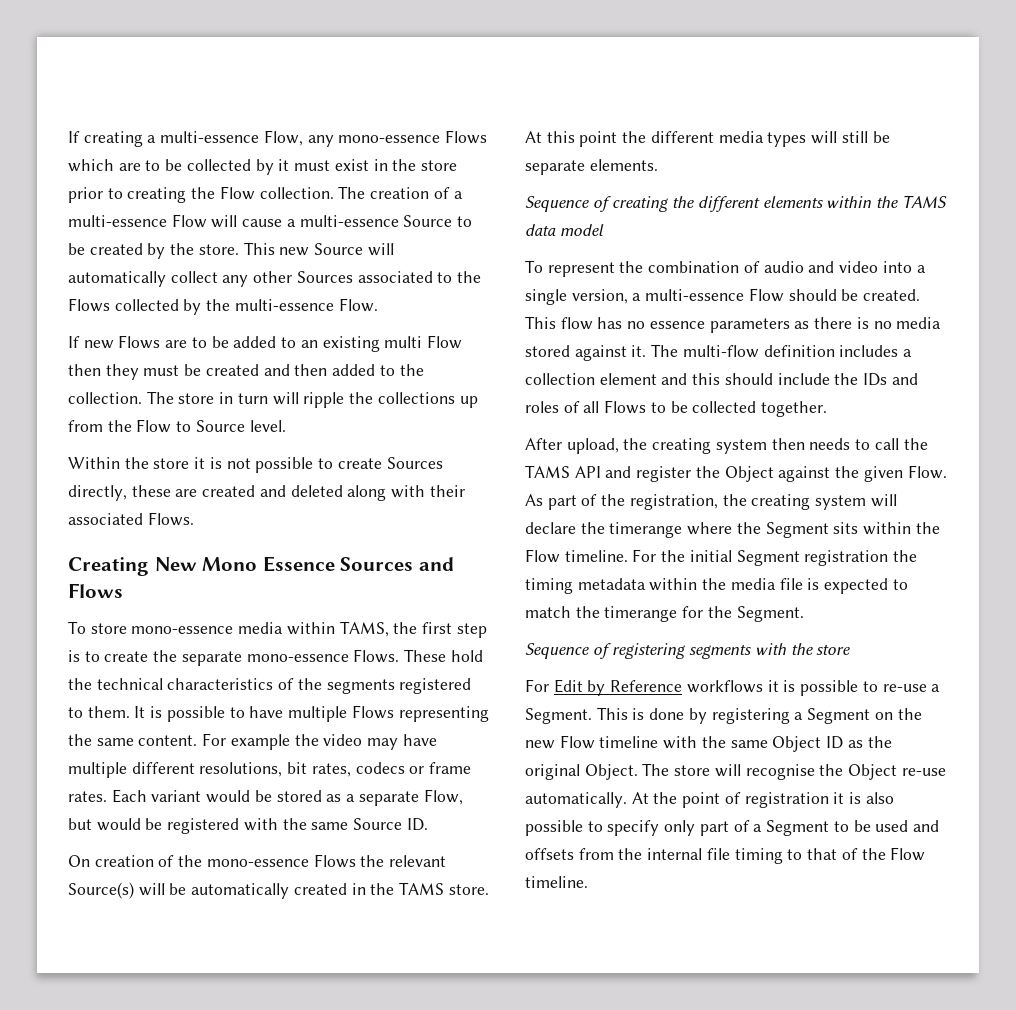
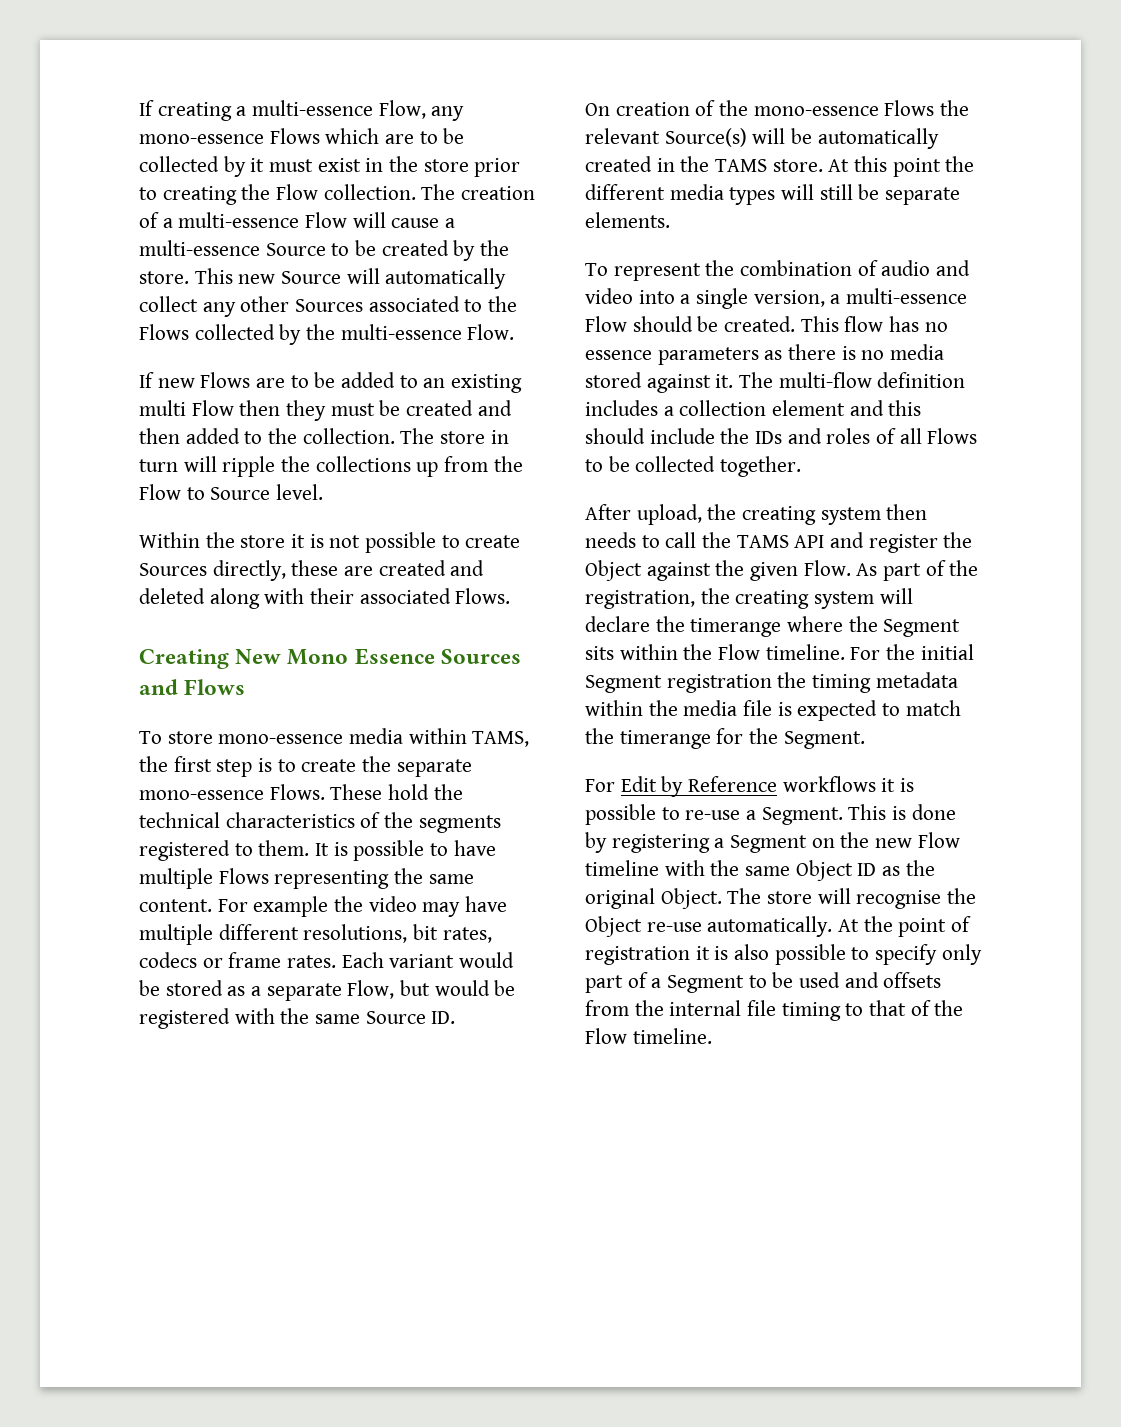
- Sequence of creating the different elements within the TAMS data model
- Sequence of registering segments with the store

